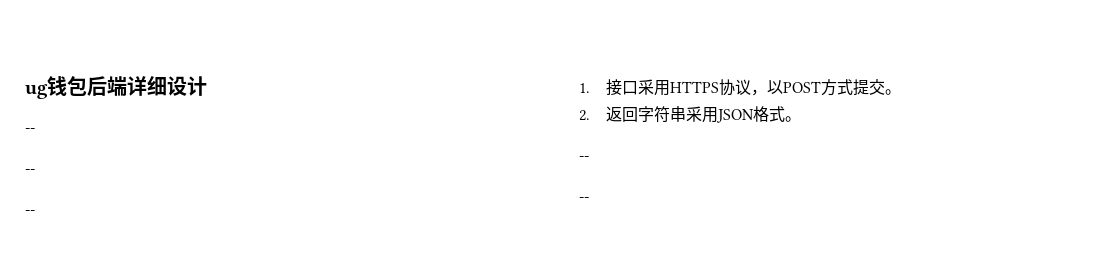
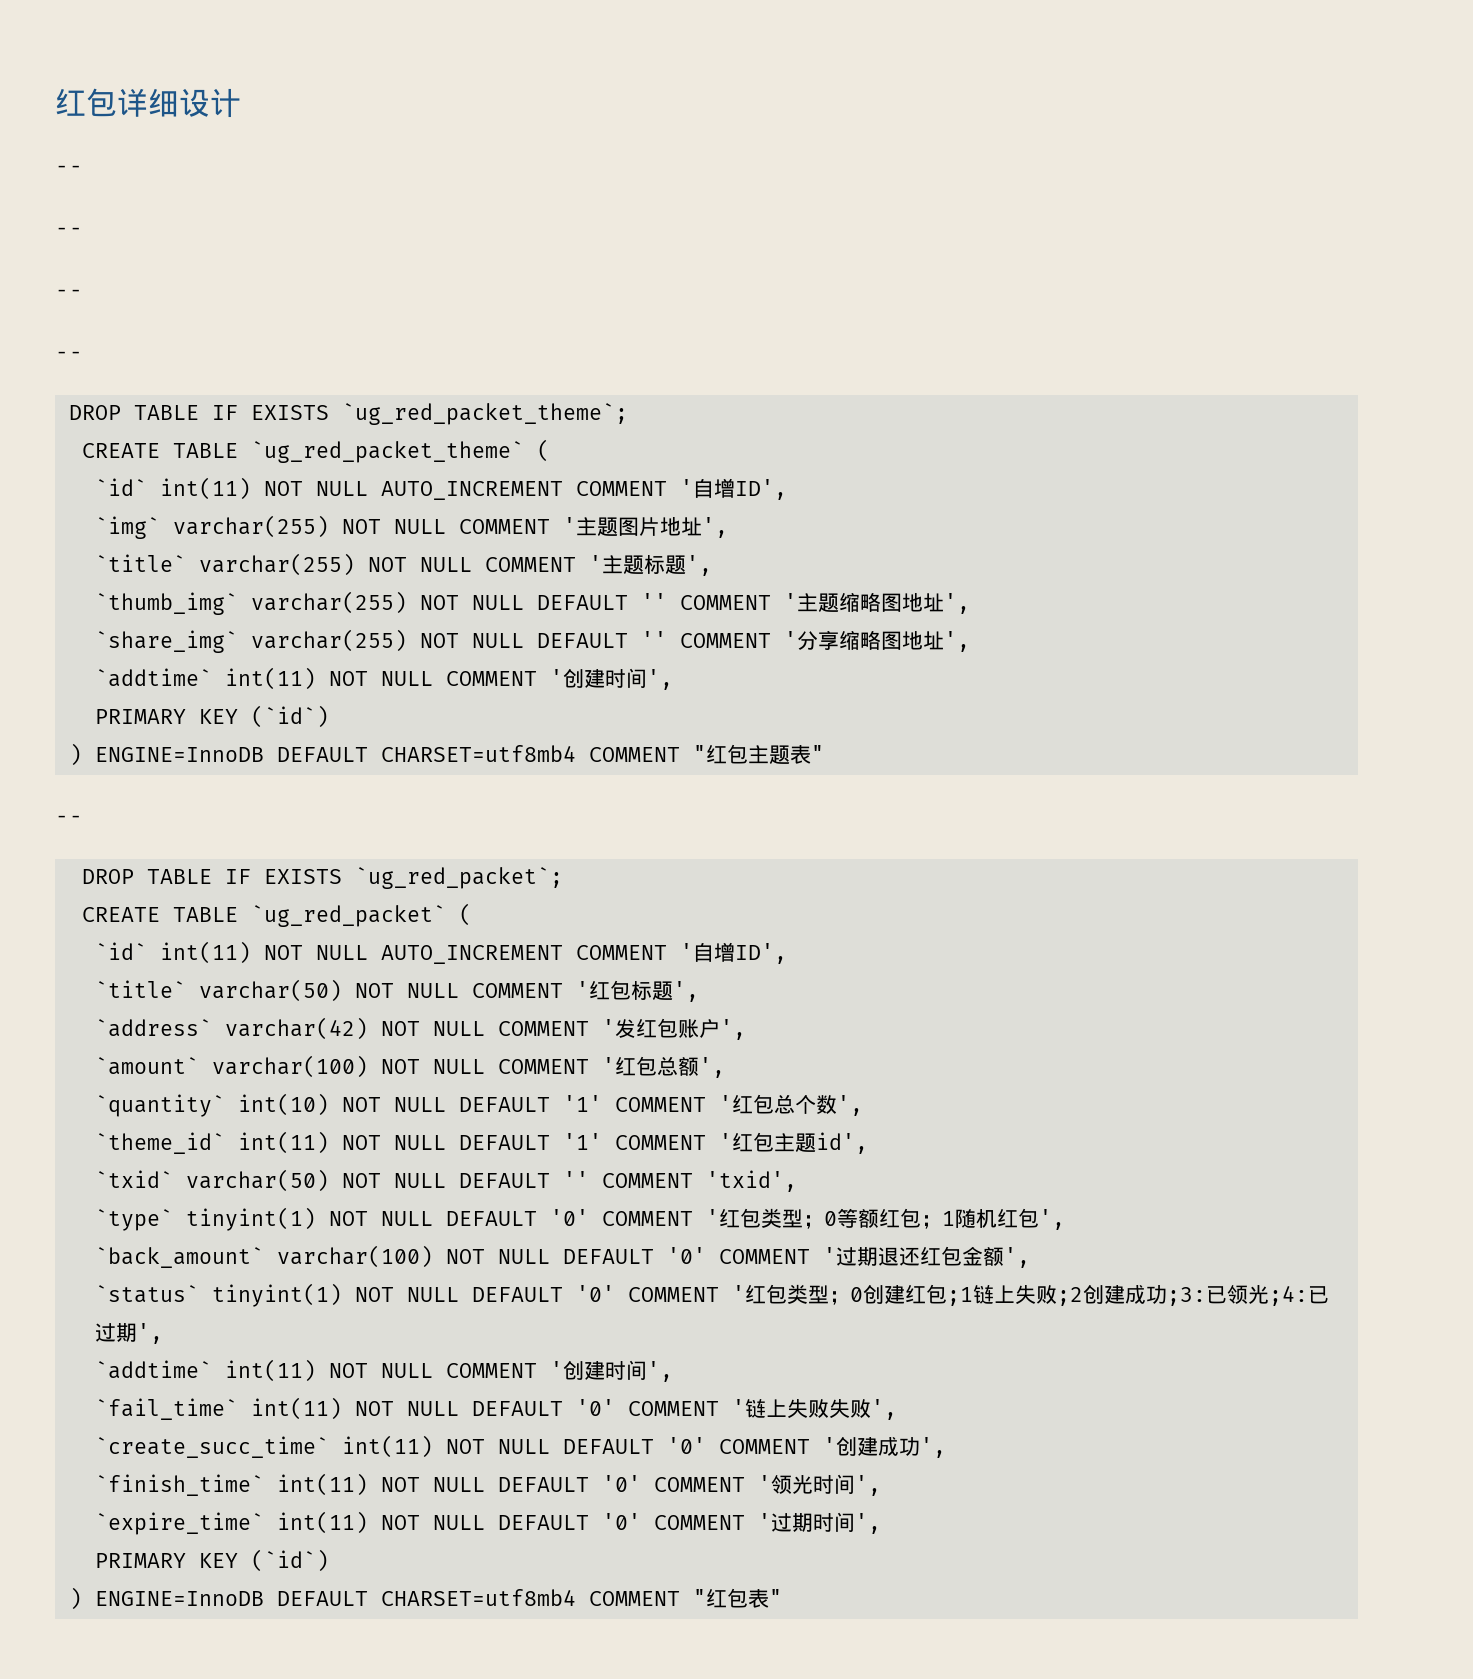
- ug钱包后端详细设计
+ 红包详细设计
  --
  --
- 1.接口采用HTTPS协议，以POST方式提交。
- 2.返回字符串采用JSON格式。
  --
+ DROP TABLE IF EXISTS `ug_red_packet_theme`;
+ CREATE TABLE `ug_red_packet_theme` (
+ `id` int(11) NOT NULL AUTO_INCREMENT COMMENT '自增ID',
+ `img` varchar(255) NOT NULL COMMENT '主题图片地址',
+ `title` varchar(255) NOT NULL COMMENT '主题标题',
+ `thumb_img` varchar(255) NOT NULL DEFAULT '' COMMENT '主题缩略图地址',
+ `share_img` varchar(255) NOT NULL DEFAULT '' COMMENT '分享缩略图地址',
+ `addtime` int(11) NOT NULL COMMENT '创建时间',
+ PRIMARY KEY (`id`)
+ ) ENGINE=InnoDB DEFAULT CHARSET=utf8mb4 COMMENT "红包主题表"
  --
+ DROP TABLE IF EXISTS `ug_red_packet`;
+ CREATE TABLE `ug_red_packet` (
+ `id` int(11) NOT NULL AUTO_INCREMENT COMMENT '自增ID',
+ `title` varchar(50) NOT NULL COMMENT '红包标题',
+ `address` varchar(42) NOT NULL COMMENT '发红包账户',
+ `amount` varchar(100) NOT NULL COMMENT '红包总额',
+ `quantity` int(10) NOT NULL DEFAULT '1' COMMENT '红包总个数',
+ `theme_id` int(11) NOT NULL DEFAULT '1' COMMENT '红包主题id',
+ `txid` varchar(50) NOT NULL DEFAULT '' COMMENT 'txid',
+ `type` tinyint(1) NOT NULL DEFAULT '0' COMMENT '红包类型；0等额红包；1随机红包',
+ `back_amount` varchar(100) NOT NULL DEFAULT '0' COMMENT '过期退还红包金额',
+ `status` tinyint(1) NOT NULL DEFAULT '0' COMMENT '红包类型；0创建红包;1链上失败;2创建成功;3:已领光;4:已过期',
+ `addtime` int(11) NOT NULL COMMENT '创建时间',
+ `fail_time` int(11) NOT NULL DEFAULT '0' COMMENT '链上失败失败',
+ `create_succ_time` int(11) NOT NULL DEFAULT '0' COMMENT '创建成功',
+ `finish_time` int(11) NOT NULL DEFAULT '0' COMMENT '领光时间',
+ `expire_time` int(11) NOT NULL DEFAULT '0' COMMENT '过期时间',
+ PRIMARY KEY (`id`)
+ ) ENGINE=InnoDB DEFAULT CHARSET=utf8mb4 COMMENT "红包表"

